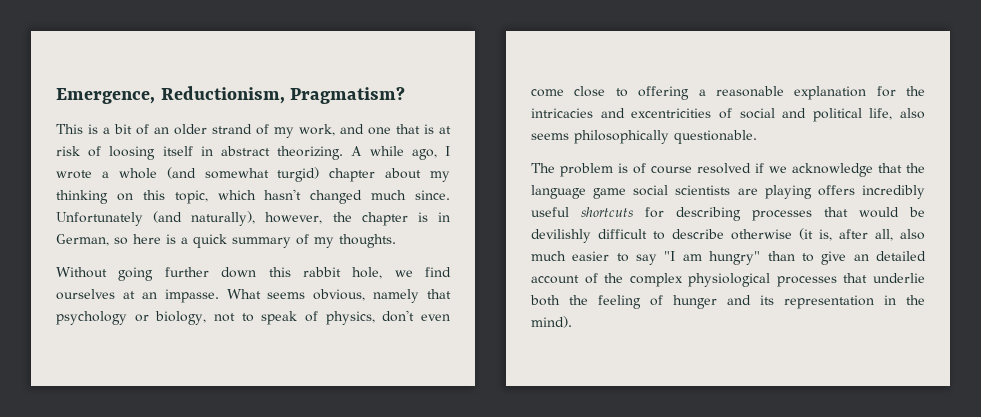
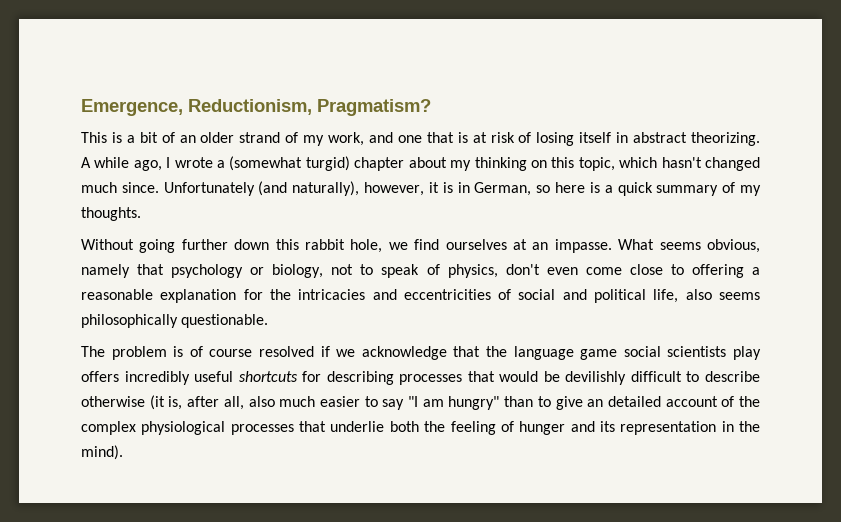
- This is a bit of an older strand of my work, and one that is at risk of loosing itself in abstract theorizing.
+ This is a bit of an older strand of my work, and one that is at risk of losing itself in abstract theorizing.
- A while ago, I wrote a whole (and somewhat turgid) chapter about my thinking on this topic, which hasn't changed much since.
+ A while ago, I wrote a (somewhat turgid) chapter about my thinking on this topic, which hasn't changed much since.
- Unfortunately (and naturally), however, the chapter is in German, so here is a quick summary of my thoughts.
+ Unfortunately (and naturally), however, it is in German, so here is a quick summary of my thoughts.
- What seems obvious, namely that psychology or biology, not to speak of physics, don't even come close to offering a reasonable explanation for the intricacies and excentricities of social and political life, also seems philosophically questionable.
+ What seems obvious, namely that psychology or biology, not to speak of physics, don't even come close to offering a reasonable explanation for the intricacies and eccentricities of social and political life, also seems philosophically questionable.
- The problem is of course resolved if we acknowledge that the language game social scientists are playing offers incredibly useful shortcuts for describing processes that would be devilishly difficult to describe otherwise (it is, after all, also much easier to say "I am hungry" than to give an detailed account of the complex physiological processes that underlie both the feeling of hunger and its representation in the mind).
+ The problem is of course resolved if we acknowledge that the language game social scientists play offers incredibly useful shortcuts for describing processes that would be devilishly difficult to describe otherwise (it is, after all, also much easier to say "I am hungry" than to give an detailed account of the complex physiological processes that underlie both the feeling of hunger and its representation in the mind).

